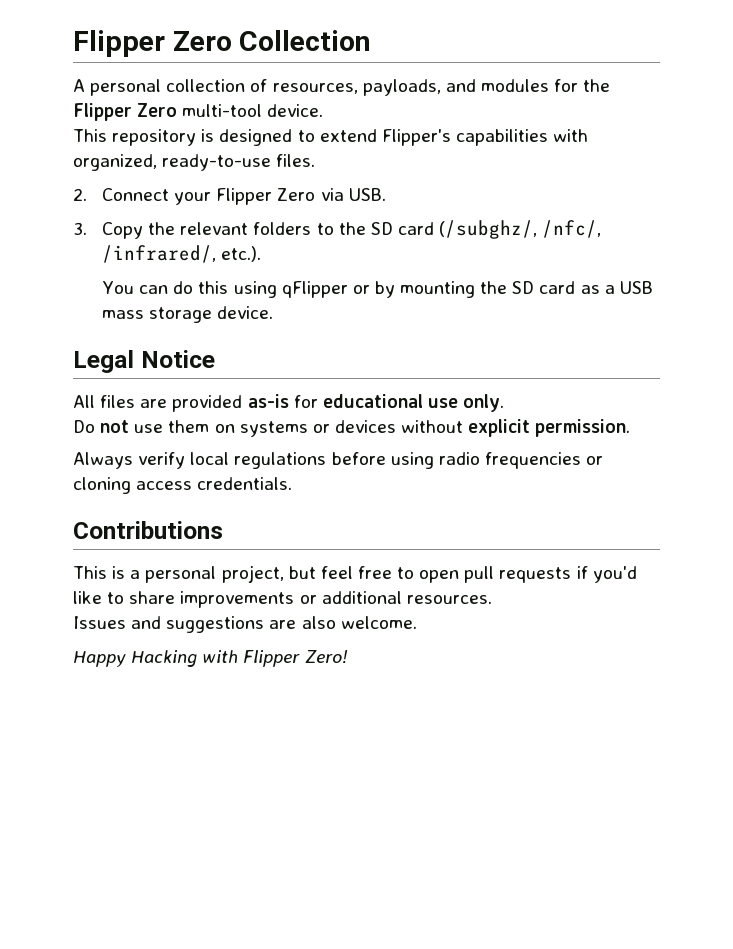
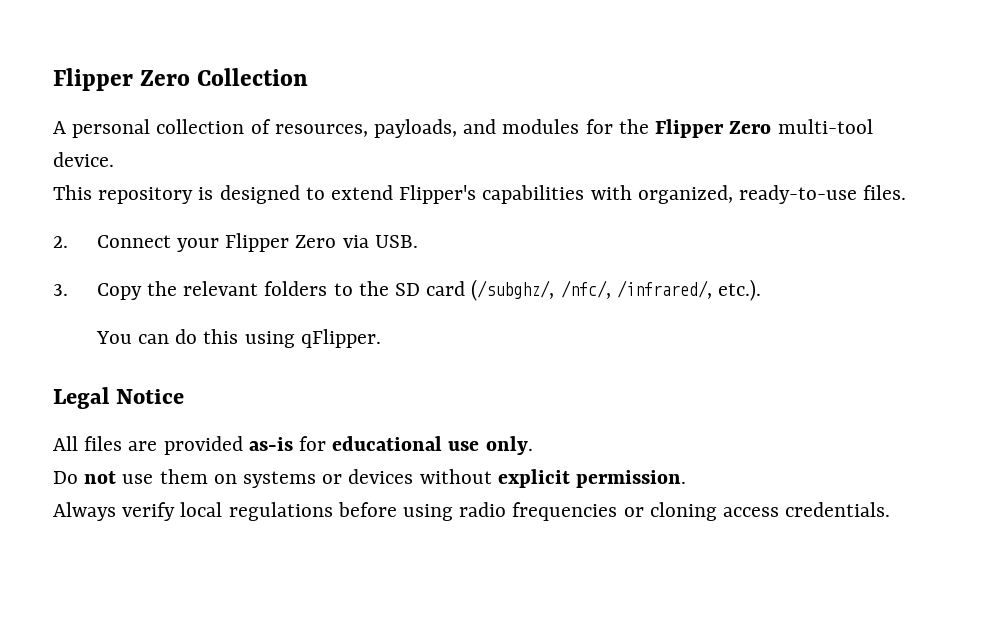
- You can do this using qFlipper or by mounting the SD card as a USB mass storage device.
+ You can do this using qFlipper.
- Contributions
- This is a personal project, but feel free to open pull requests if you'd like to share improvements or additional resources.
- Issues and suggestions are also welcome.
- Happy Hacking with Flipper Zero!

